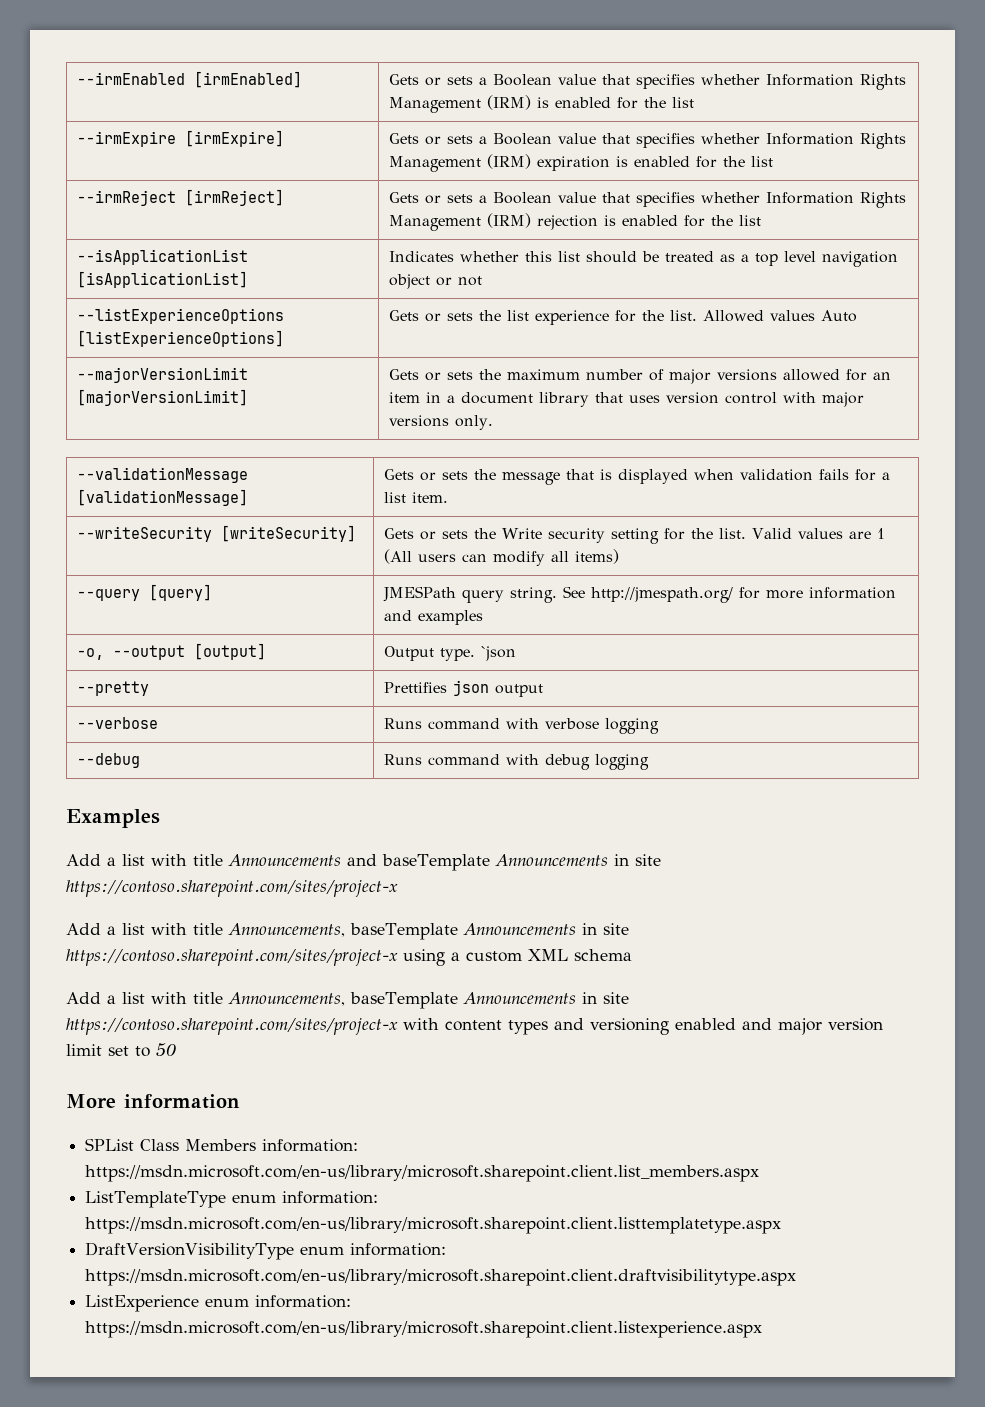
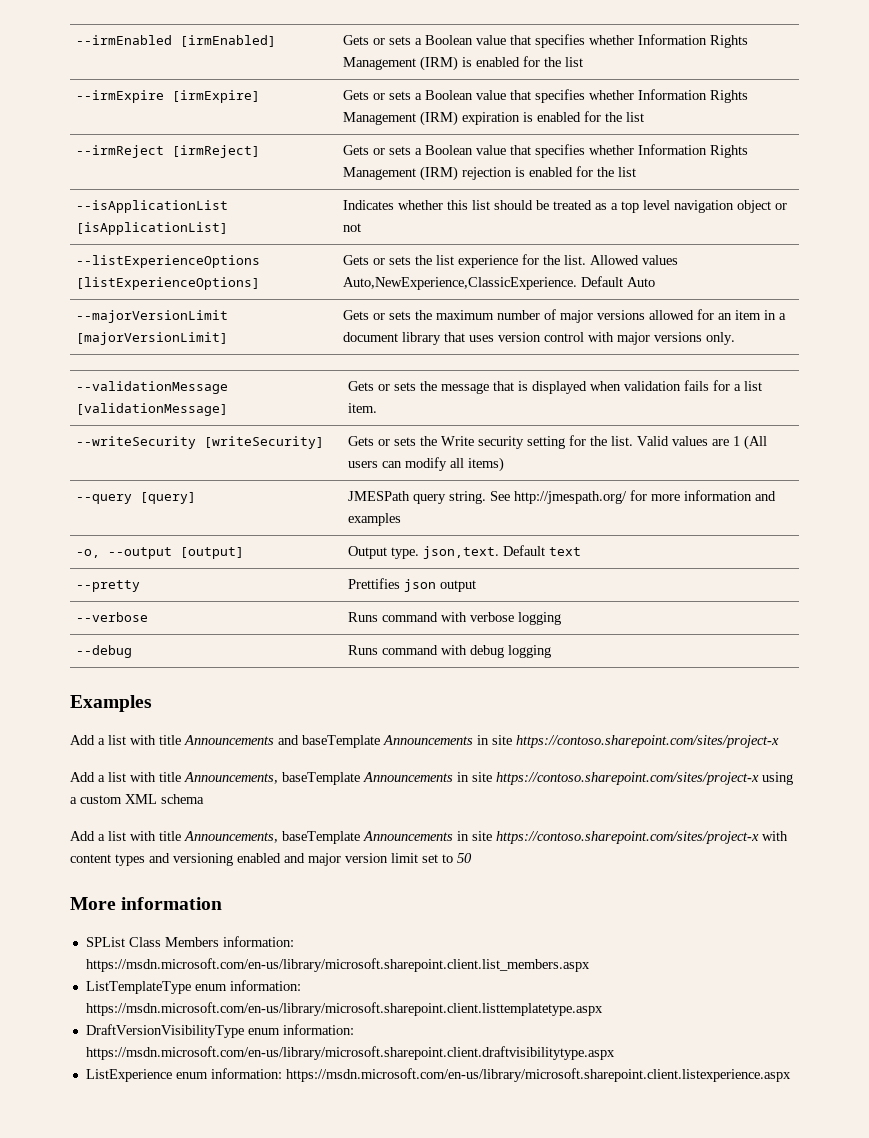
- --listExperienceOptions [listExperienceOptions] | Gets or sets the list experience for the list. Allowed values Auto
+ --listExperienceOptions [listExperienceOptions] | Gets or sets the list experience for the list. Allowed values Auto,NewExperience,ClassicExperience. Default Auto
- -o, --output [output] | Output type. `json
+ -o, --output [output] | Output type. json,text. Default text

